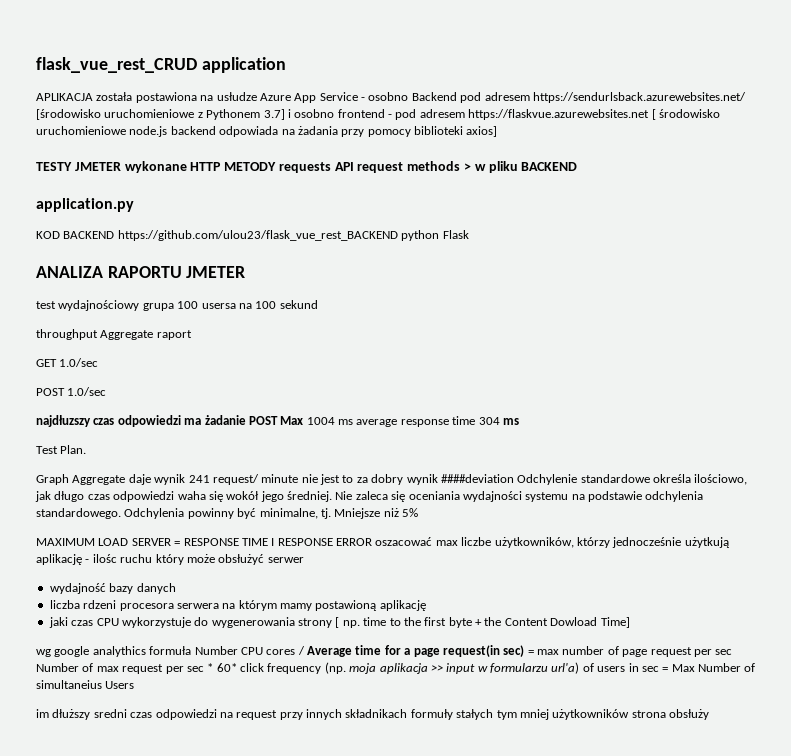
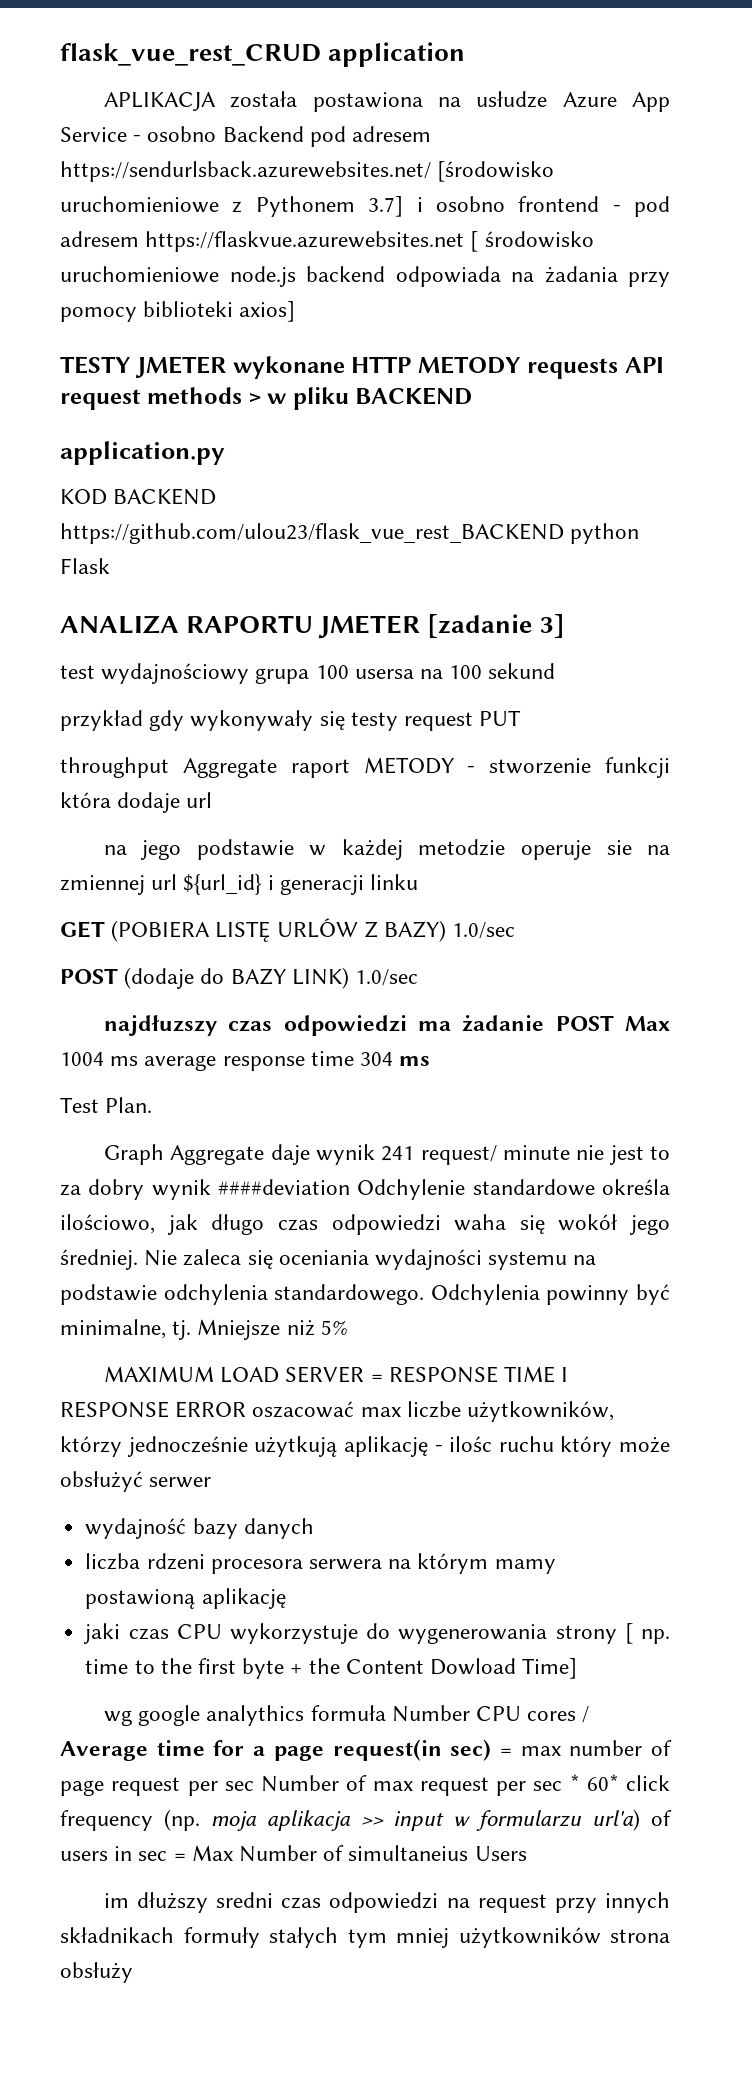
- ANALIZA RAPORTU JMETER
+ ANALIZA RAPORTU JMETER [zadanie 3]
- throughput Aggregate raport
- GET 1.0/sec
- POST 1.0/sec
+ przykład gdy wykonywały się testy request PUT
+ throughput Aggregate raport METODY - stworzenie funkcji która dodaje url
+ na jego podstawie w każdej metodzie operuje sie na zmiennej url ${url_id} i generacji linku
+ GET (POBIERA LISTĘ URLÓW Z BAZY) 1.0/sec
+ POST (dodaje do BAZY LINK) 1.0/sec

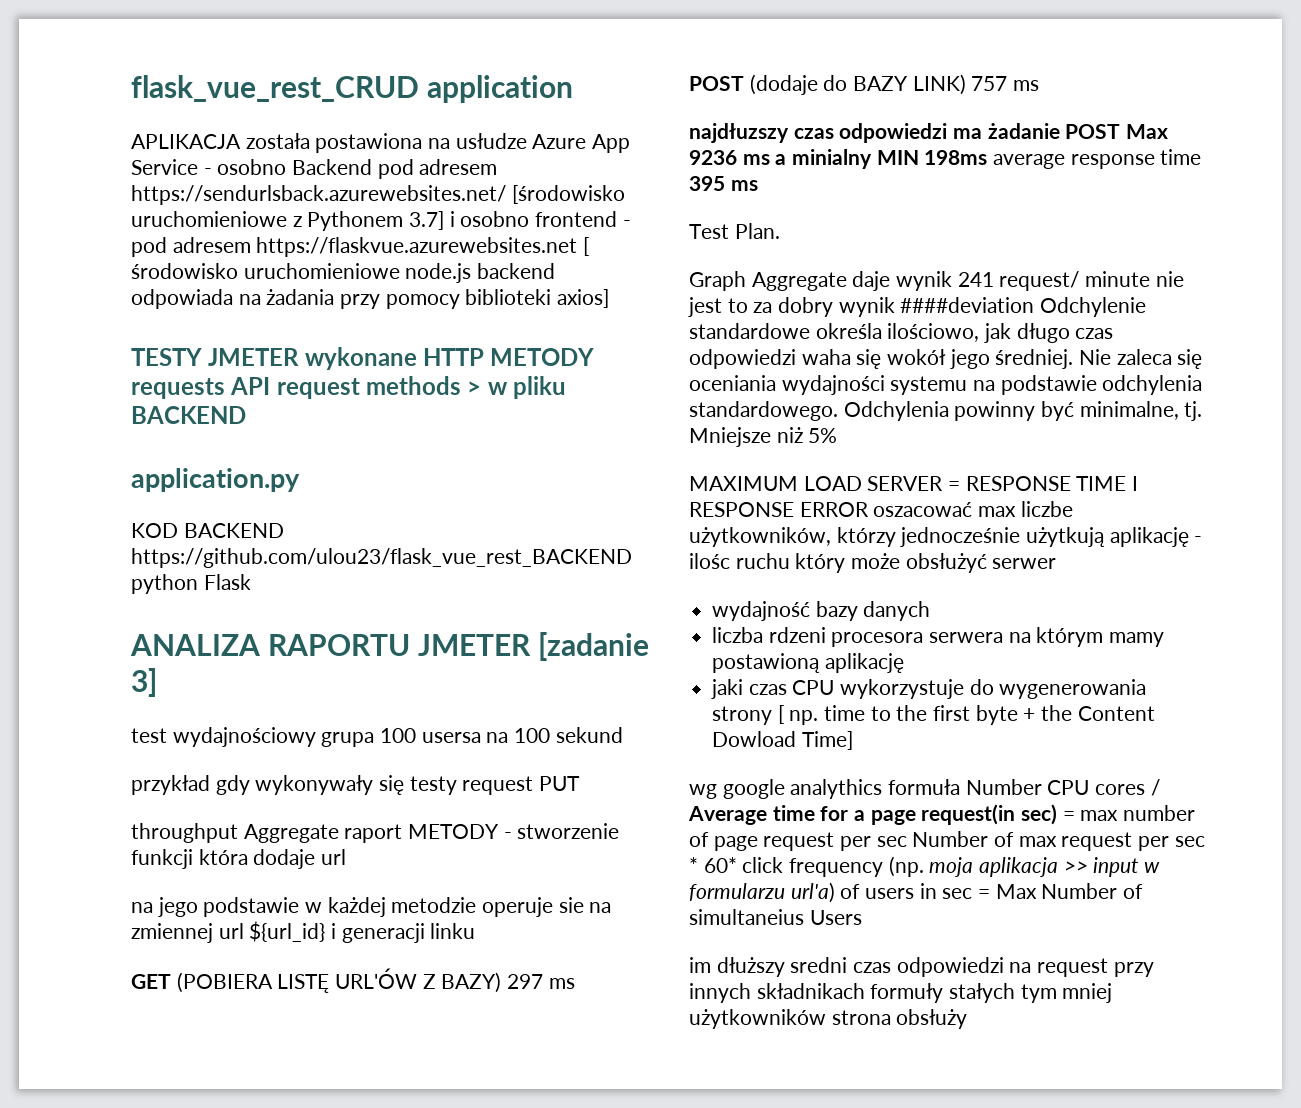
- GET (POBIERA LISTĘ URLÓW Z BAZY) 1.0/sec
+ GET (POBIERA LISTĘ URL'ÓW Z BAZY) 297 ms
- POST (dodaje do BAZY LINK) 1.0/sec
+ POST (dodaje do BAZY LINK) 757 ms
- najdłuzszy czas odpowiedzi ma żadanie POST Max 1004 ms average response time 304 ms
+ najdłuzszy czas odpowiedzi ma żadanie POST Max 9236 ms a minialny MIN 198ms average response time 395 ms

